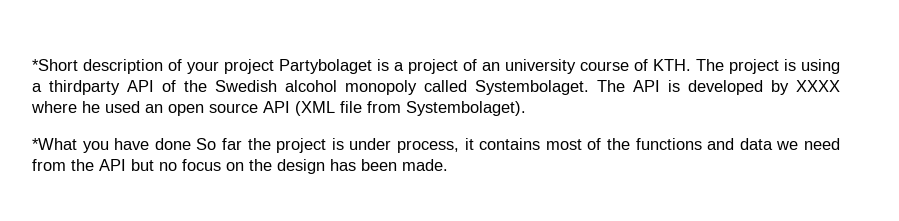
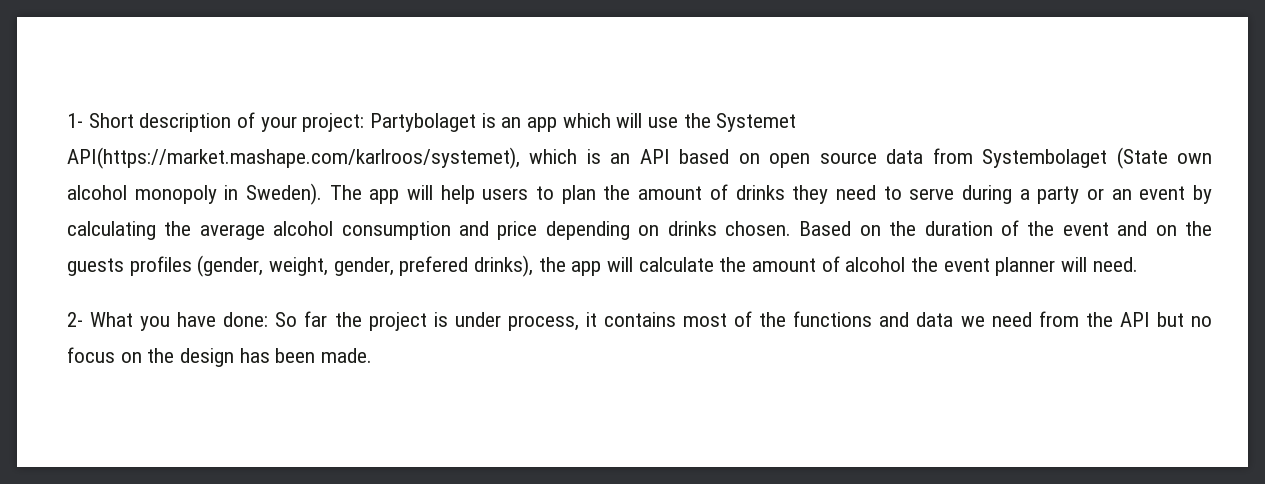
- *Short description of your project Partybolaget is a project of an university course of KTH. The project is using a thirdparty API of the Swedish alcohol monopoly called Systembolaget. The API is developed by XXXX where he used an open source API (XML file from Systembolaget).
- *What you have done So far the project is under process, it contains most of the functions and data we need from the API but no focus on the design has been made.
+ 1- Short description of your project: Partybolaget is an app which will use the Systemet API(https://market.mashape.com/karlroos/systemet), which is an API based on open source data from Systembolaget (State own alcohol monopoly in Sweden). The app will help users to plan the amount of drinks they need to serve during a party or an event by calculating the average alcohol consumption and price depending on drinks chosen. Based on the duration of the event and on the guests profiles (gender, weight, gender, prefered drinks), the app will calculate the amount of alcohol the event planner will need.
+ 2- What you have done: So far the project is under process, it contains most of the functions and data we need from the API but no focus on the design has been made.

